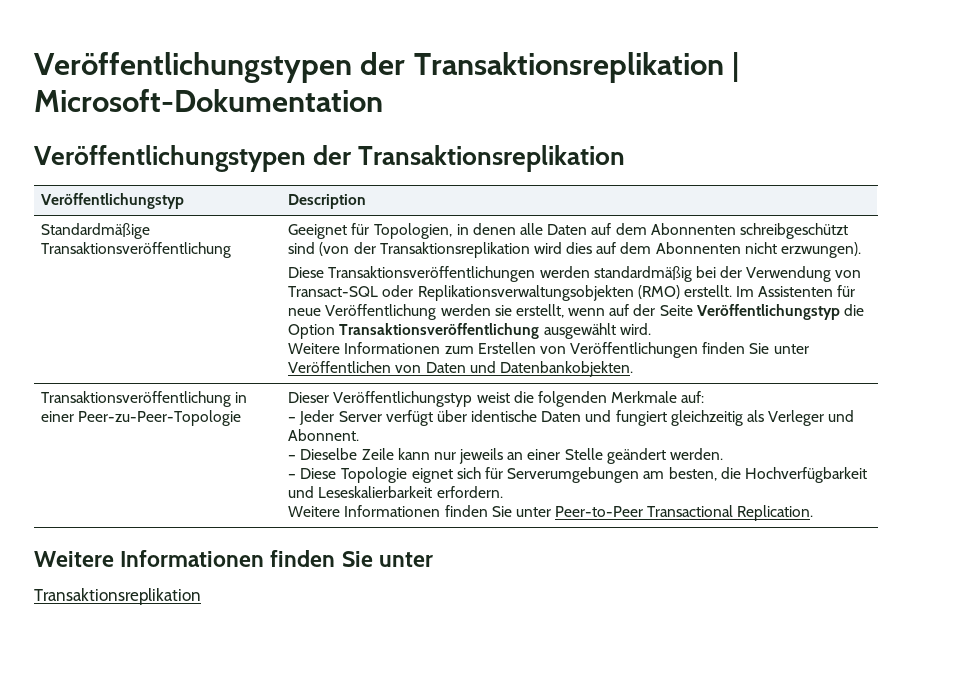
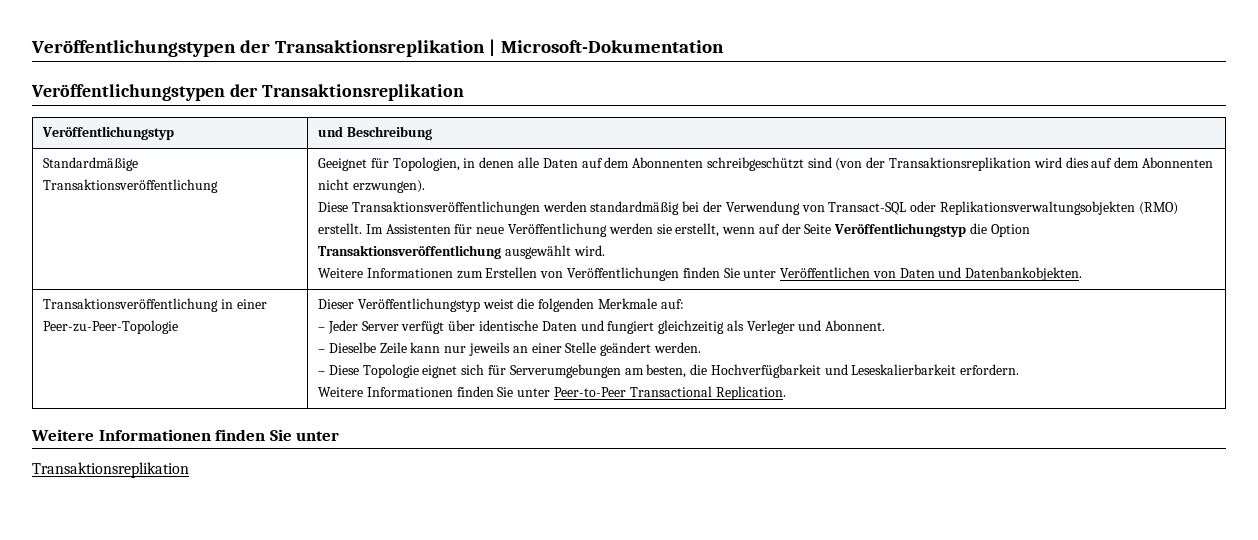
- Veröffentlichungstyp | Description
+ Veröffentlichungstyp | und Beschreibung

